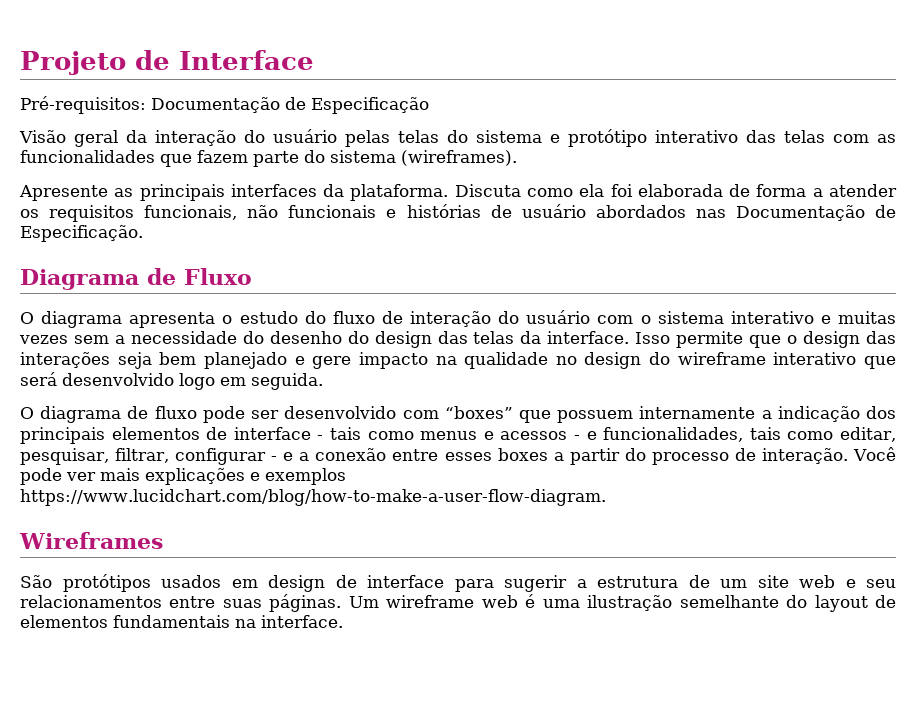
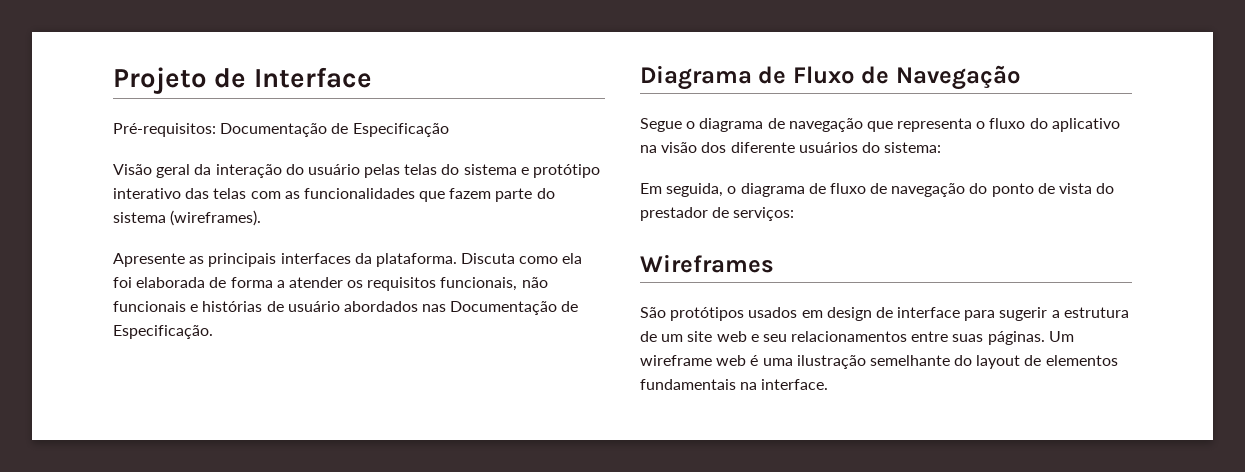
- Diagrama de Fluxo
- O diagrama apresenta o estudo do fluxo de interação do usuário com o sistema interativo e muitas vezes sem a necessidade do desenho do design das telas da interface. Isso permite que o design das interações seja bem planejado e gere impacto na qualidade no design do wireframe interativo que será desenvolvido logo em seguida.
- O diagrama de fluxo pode ser desenvolvido com “boxes” que possuem internamente a indicação dos principais elementos de interface - tais como menus e acessos - e funcionalidades, tais como editar, pesquisar, filtrar, configurar - e a conexão entre esses boxes a partir do processo de interação. Você pode ver mais explicações e exemplos https://www.lucidchart.com/blog/how-to-make-a-user-flow-diagram.
+ Diagrama de Fluxo de Navegação
+ Segue o diagrama de navegação que representa o fluxo do aplicativo na visão dos diferente usuários do sistema:
+ Em seguida, o diagrama de fluxo de navegação do ponto de vista do prestador de serviços:

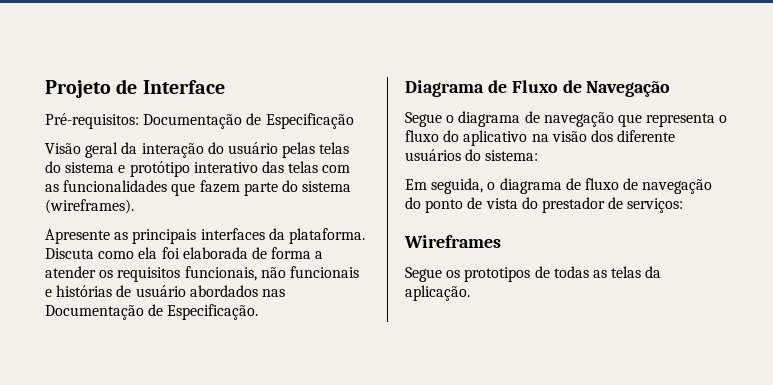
- São protótipos usados em design de interface para sugerir a estrutura de um site web e seu relacionamentos entre suas páginas. Um wireframe web é uma ilustração semelhante do layout de elementos fundamentais na interface.
+ Segue os prototipos de todas as telas da aplicação.

